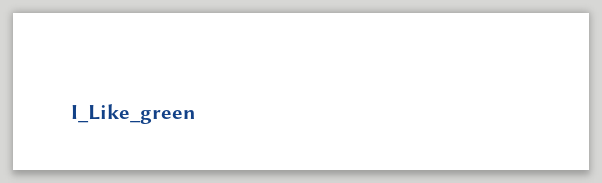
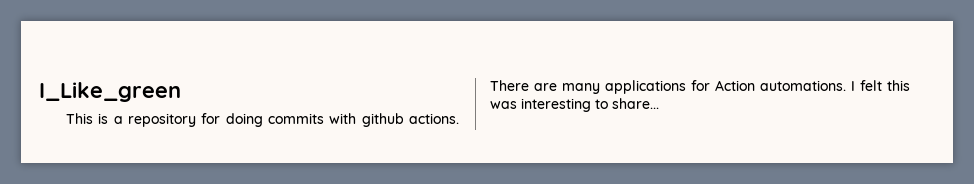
+ This is a repository for doing commits with github actions. There are many applications for Action automations. I felt this was interesting to share...

